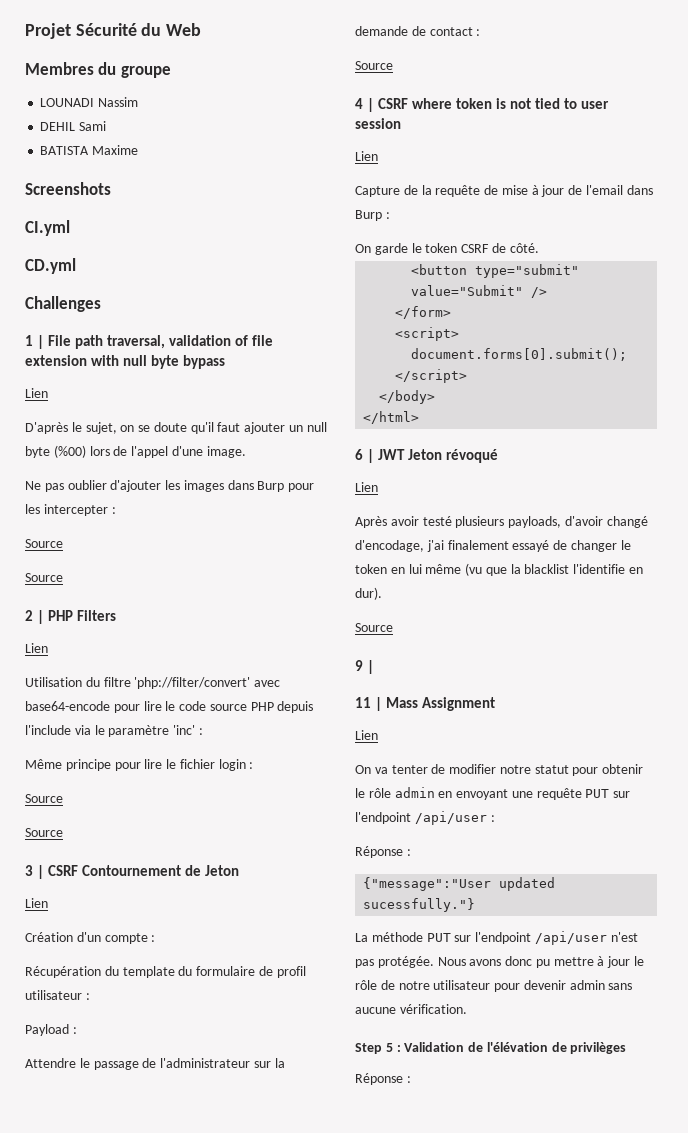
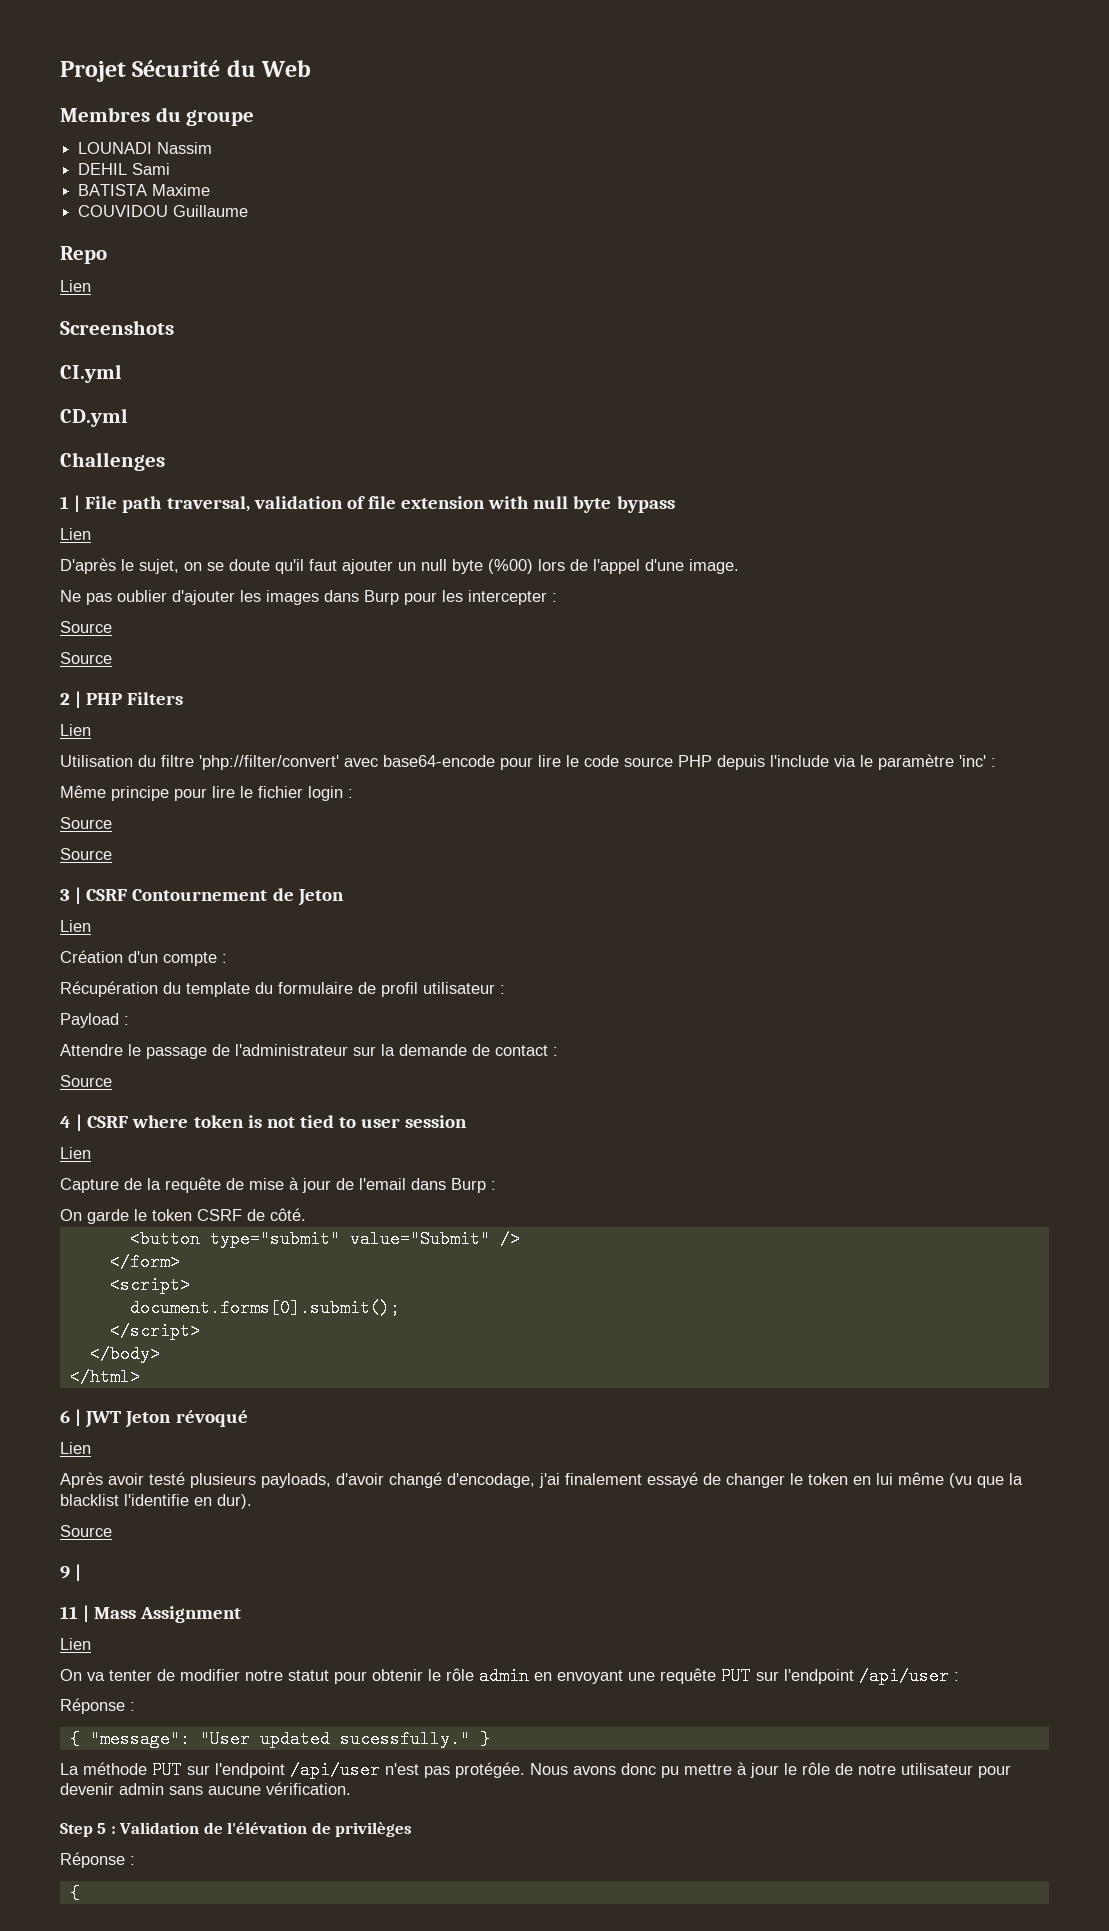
+ COUVIDOU Guillaume
+ Repo
+ Lien
- {"message":"User updated sucessfully."}
+ { "message": "User updated sucessfully." }
  Step 5 : Validation de l'élévation de privilèges
  Réponse :
+ {

